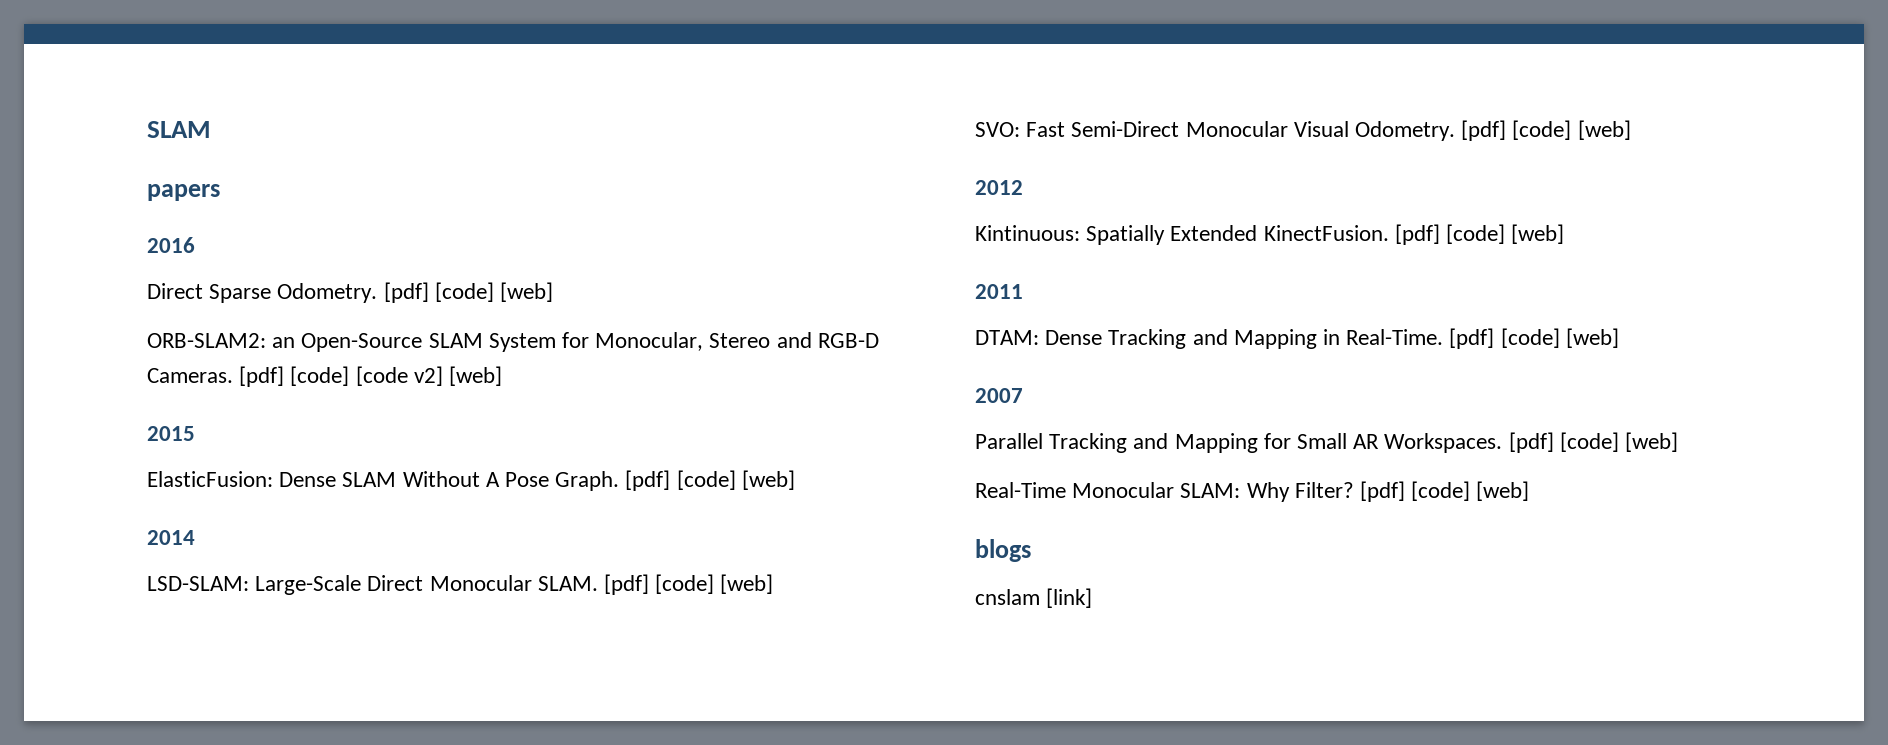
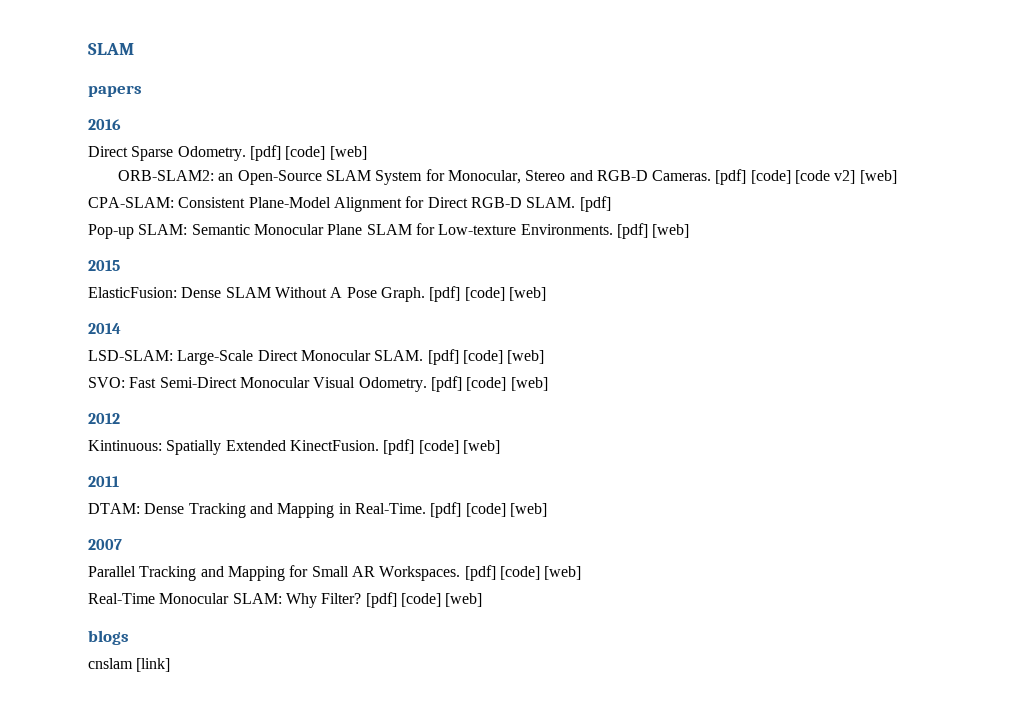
+ CPA-SLAM: Consistent Plane-Model Alignment for Direct RGB-D SLAM. [pdf]
+ Pop-up SLAM: Semantic Monocular Plane SLAM for Low-texture Environments. [pdf] [web]

